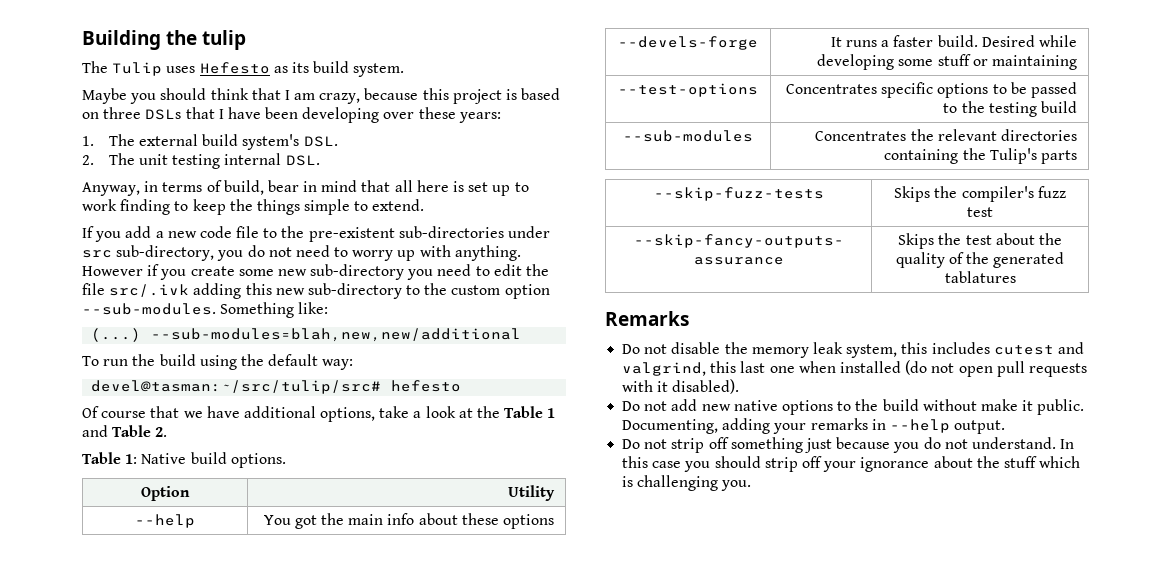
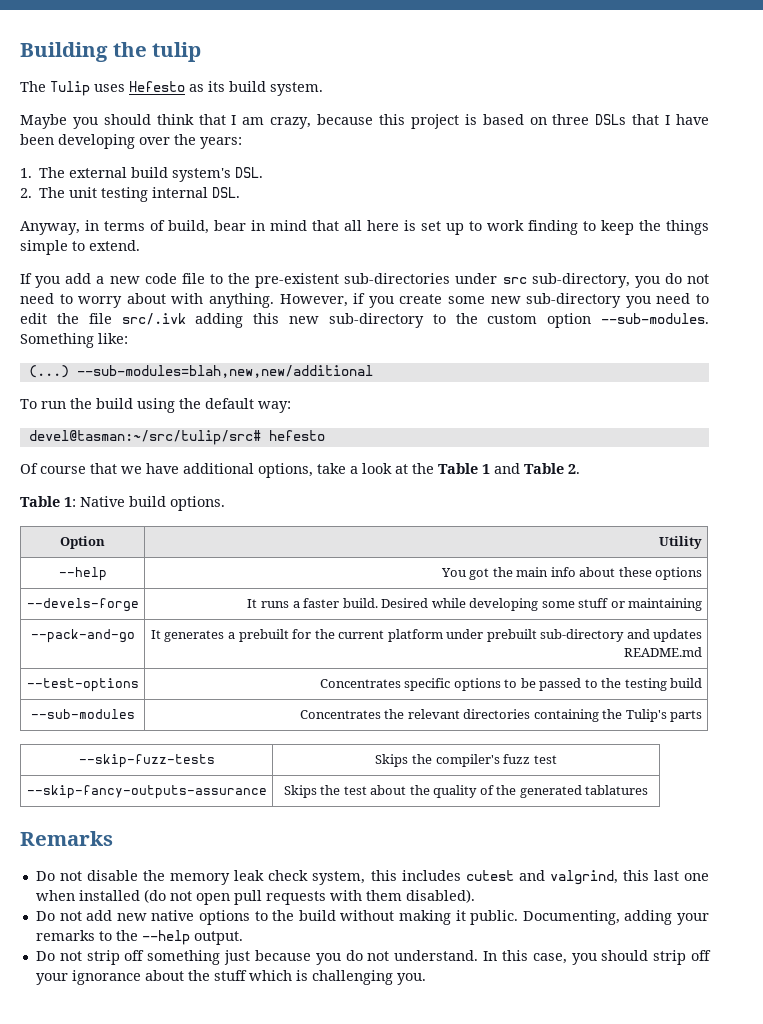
- Maybe you should think that I am crazy, because this project is based on three DSLs that I have been developing over these years:
+ Maybe you should think that I am crazy, because this project is based on three DSLs that I have been developing over the years:
- If you add a new code file to the pre-existent sub-directories under src sub-directory, you do not need to worry up with anything.
+ If you add a new code file to the pre-existent sub-directories under src sub-directory, you do not need to worry about with anything.
- However if you create some new sub-directory you need to edit the file src/.ivk adding this new sub-directory to the custom option --sub-modules.
+ However, if you create some new sub-directory you need to edit the file src/.ivk adding this new sub-directory to the custom option --sub-modules.
+ --pack-and-go | It generates a prebuilt for the current platform under prebuilt sub-directory and updates README.md
- Do not disable the memory leak system, this includes cutest and valgrind, this last one when installed (do not open pull requests with it disabled).
+ Do not disable the memory leak check system, this includes cutest and valgrind, this last one when installed (do not open pull requests with them disabled).
- Do not add new native options to the build without make it public.
+ Do not add new native options to the build without making it public.
- Documenting, adding your remarks in --help output.
+ Documenting, adding your remarks to the --help output.
- In this case you should strip off your ignorance about the stuff which is challenging you.
+ In this case, you should strip off your ignorance about the stuff which is challenging you.

